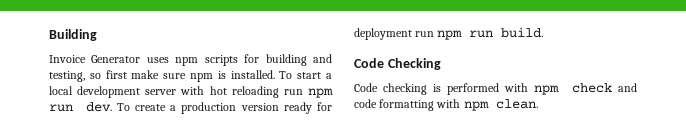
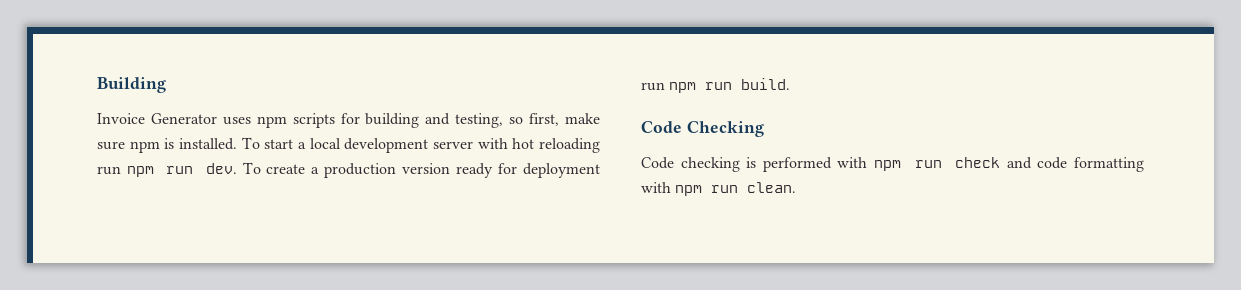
- Invoice Generator uses npm scripts for building and testing, so first make sure npm is installed.
+ Invoice Generator uses npm scripts for building and testing, so first, make sure npm is installed.
- Code checking is performed with npm check and code formatting with npm clean.
+ Code checking is performed with npm run check and code formatting with npm run clean.

